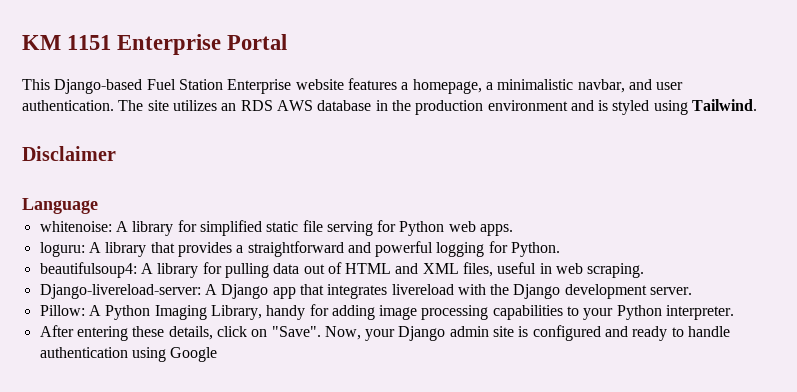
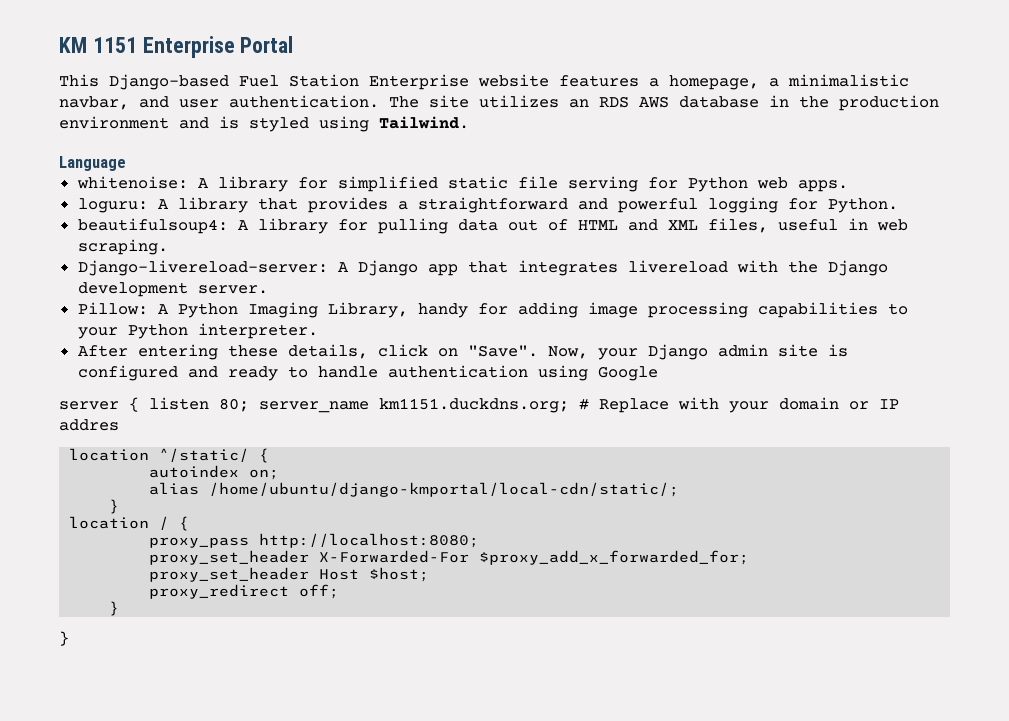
- Disclaimer
+ server { listen 80; server_name km1151.duckdns.org; # Replace with your domain or IP addres
+ location ^/static/ {
+ autoindex on;
+ alias /home/ubuntu/django-kmportal/local-cdn/static/;
+ }
+ location / {
+ proxy_pass http://localhost:8080;
+ proxy_set_header X-Forwarded-For $proxy_add_x_forwarded_for;
+ proxy_set_header Host $host;
+ proxy_redirect off;
+ }
+ }

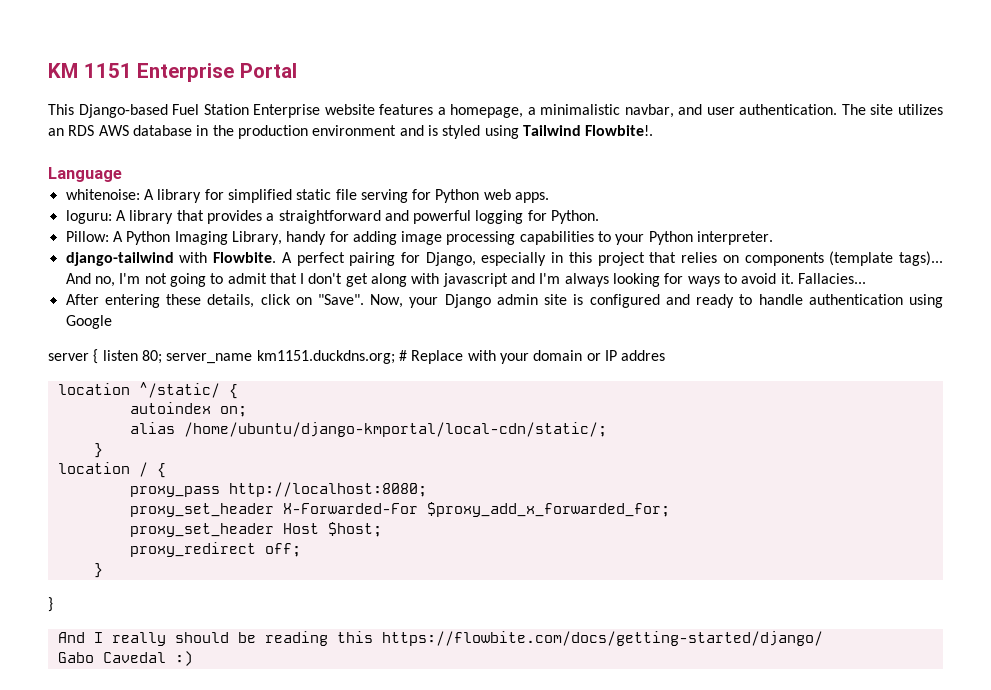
- The site utilizes an RDS AWS database in the production environment and is styled using Tailwind.
+ The site utilizes an RDS AWS database in the production environment and is styled using Tailwind Flowbite!.
- beautifulsoup4: A library for pulling data out of HTML and XML files, useful in web scraping.
- Django-livereload-server: A Django app that integrates livereload with the Django development server.
+ django-tailwind with Flowbite. A perfect pairing for Django, especially in this project that relies on components (template tags)... And no, I'm not going to admit that I don't get along with javascript and I'm always looking for ways to avoid it. Fallacies...
+ And I really should be reading this https://flowbite.com/docs/getting-started/django/
+ Gabo Cavedal :)

